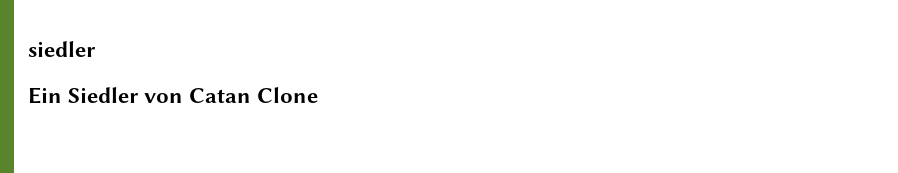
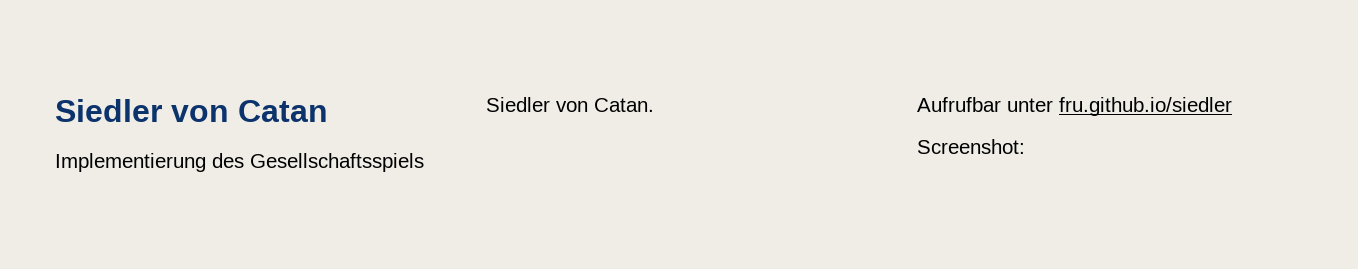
- siedler
- Ein Siedler von Catan Clone
+ Siedler von Catan
+ Implementierung des Gesellschaftsspiels Siedler von Catan.
+ Aufrufbar unter fru.github.io/siedler
+ Screenshot:

